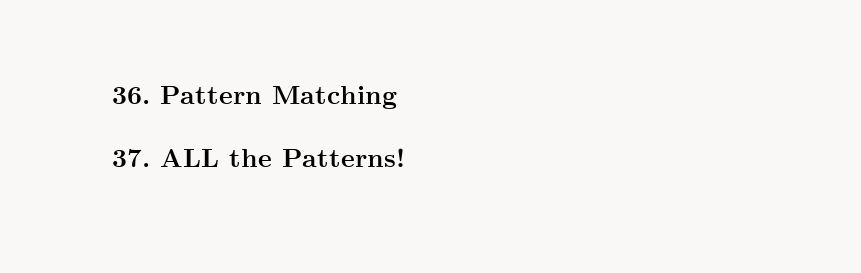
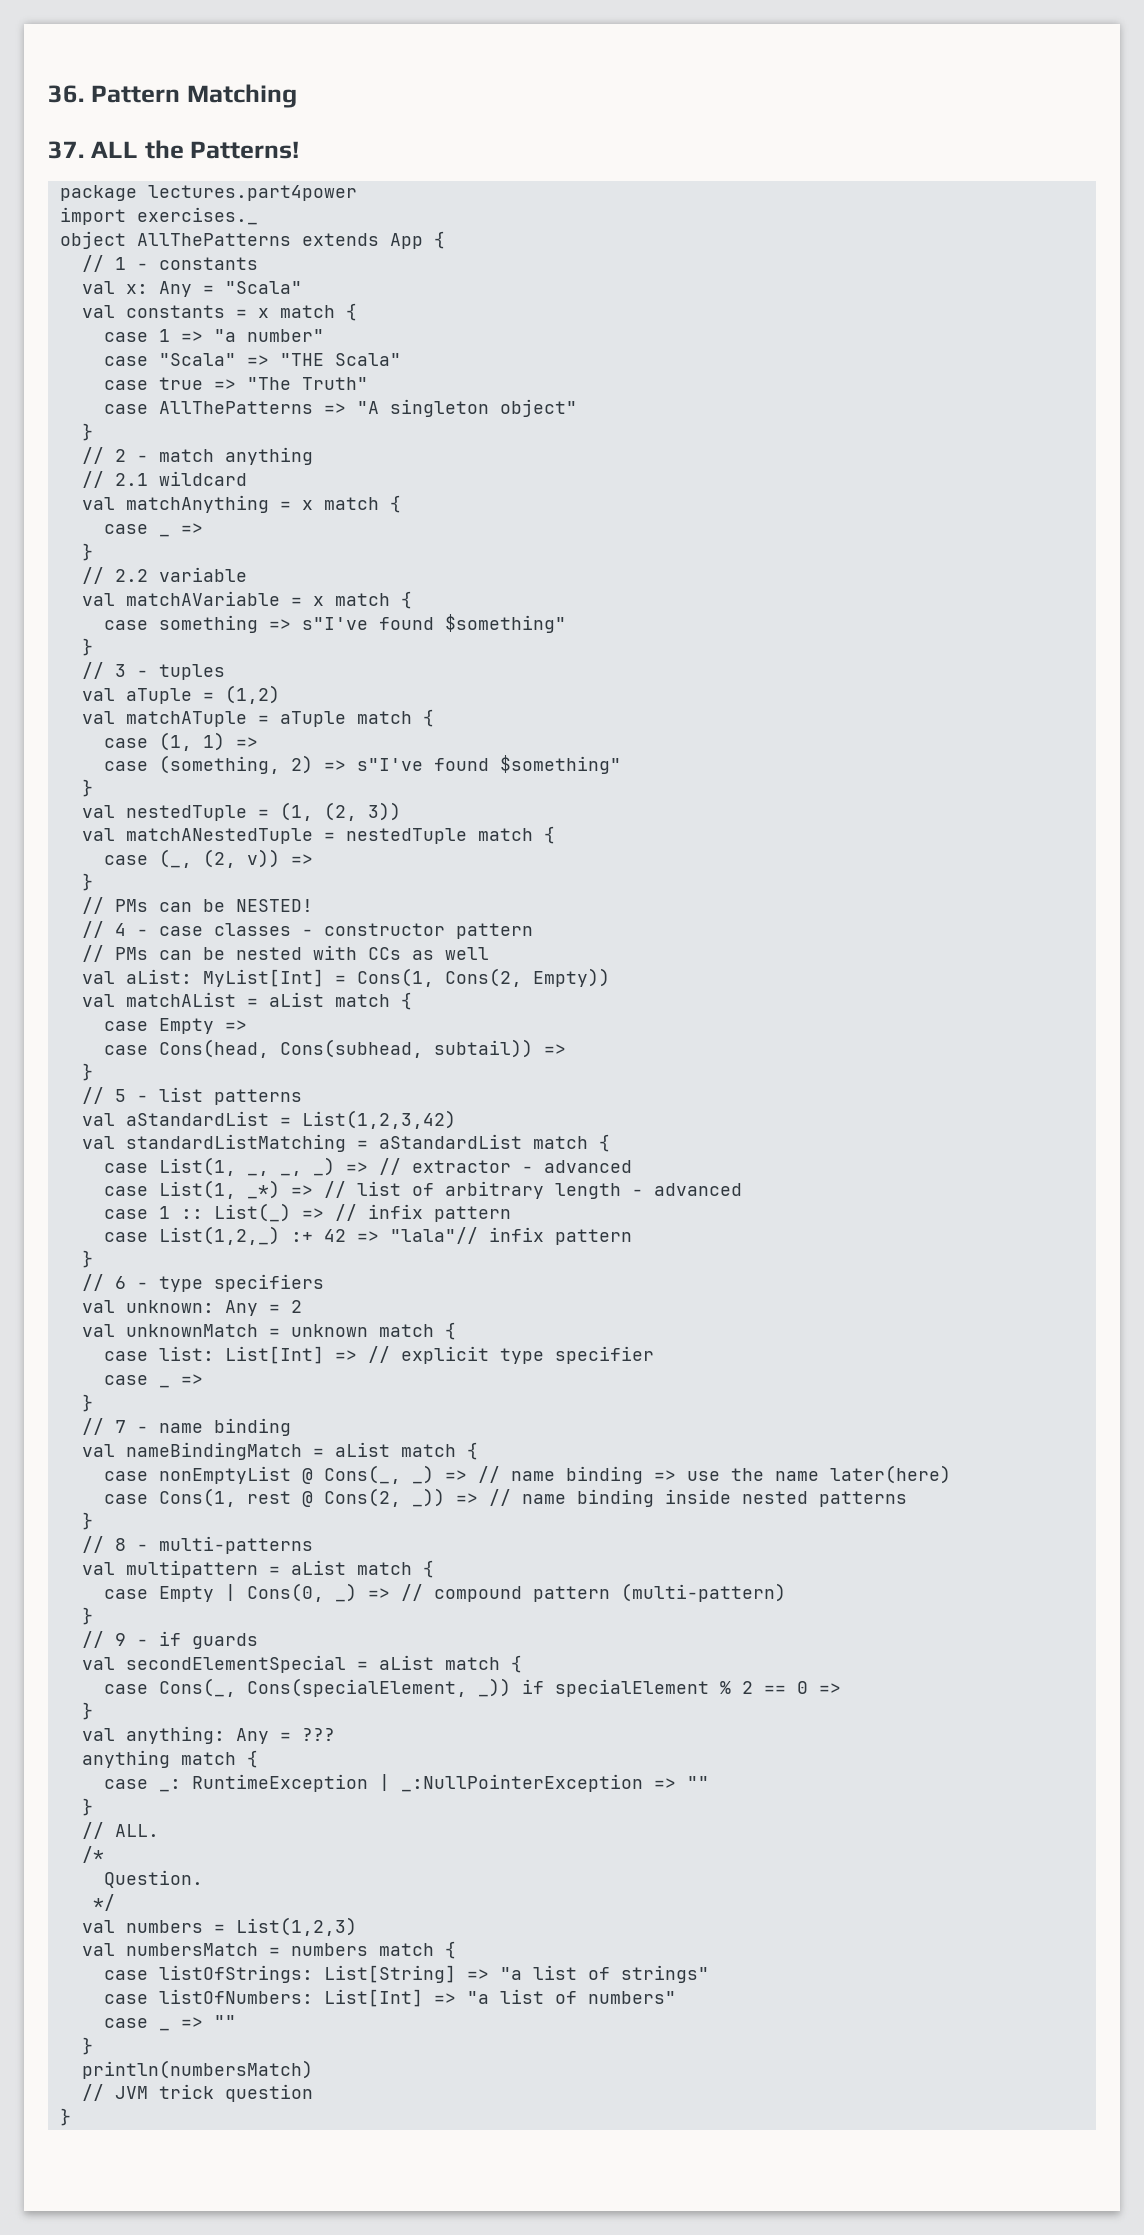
+ package lectures.part4power
+ import exercises._
+ object AllThePatterns extends App {
+ // 1 - constants
+ val x: Any = "Scala"
+ val constants = x match {
+ case 1 => "a number"
+ case "Scala" => "THE Scala"
+ case true => "The Truth"
+ case AllThePatterns => "A singleton object"
+ }
+ // 2 - match anything
+ // 2.1 wildcard
+ val matchAnything = x match {
+ case _ =>
+ }
+ // 2.2 variable
+ val matchAVariable = x match {
+ case something => s"I've found $something"
+ }
+ // 3 - tuples
+ val aTuple = (1,2)
+ val matchATuple = aTuple match {
+ case (1, 1) =>
+ case (something, 2) => s"I've found $something"
+ }
+ val nestedTuple = (1, (2, 3))
+ val matchANestedTuple = nestedTuple match {
+ case (_, (2, v)) =>
+ }
+ // PMs can be NESTED!
+ // 4 - case classes - constructor pattern
+ // PMs can be nested with CCs as well
+ val aList: MyList[Int] = Cons(1, Cons(2, Empty))
+ val matchAList = aList match {
+ case Empty =>
+ case Cons(head, Cons(subhead, subtail)) =>
+ }
+ // 5 - list patterns
+ val aStandardList = List(1,2,3,42)
+ val standardListMatching = aStandardList match {
+ case List(1, _, _, _) => // extractor - advanced
+ case List(1, _*) => // list of arbitrary length - advanced
+ case 1 :: List(_) => // infix pattern
+ case List(1,2,_) :+ 42 => "lala"// infix pattern
+ }
+ // 6 - type specifiers
+ val unknown: Any = 2
+ val unknownMatch = unknown match {
+ case list: List[Int] => // explicit type specifier
+ case _ =>
+ }
+ // 7 - name binding
+ val nameBindingMatch = aList match {
+ case nonEmptyList @ Cons(_, _) => // name binding => use the name later(here)
+ case Cons(1, rest @ Cons(2, _)) => // name binding inside nested patterns
+ }
+ // 8 - multi-patterns
+ val multipattern = aList match {
+ case Empty | Cons(0, _) => // compound pattern (multi-pattern)
+ }
+ // 9 - if guards
+ val secondElementSpecial = aList match {
+ case Cons(_, Cons(specialElement, _)) if specialElement % 2 == 0 =>
+ }
+ val anything: Any = ???
+ anything match {
+ case _: RuntimeException | _:NullPointerException => ""
+ }
+ // ALL.
+ /*
+ Question.
+ */
+ val numbers = List(1,2,3)
+ val numbersMatch = numbers match {
+ case listOfStrings: List[String] => "a list of strings"
+ case listOfNumbers: List[Int] => "a list of numbers"
+ case _ => ""
+ }
+ println(numbersMatch)
+ // JVM trick question
+ }

